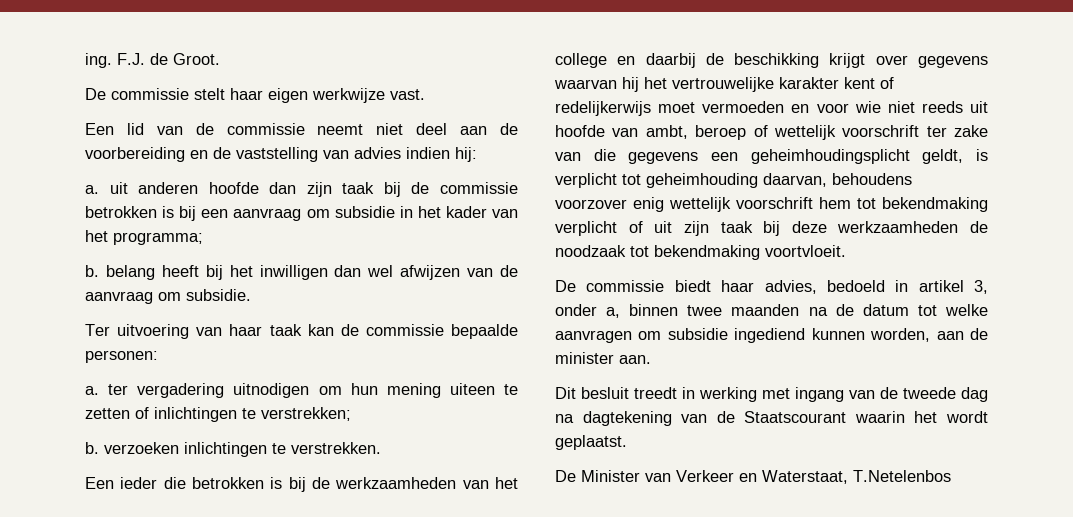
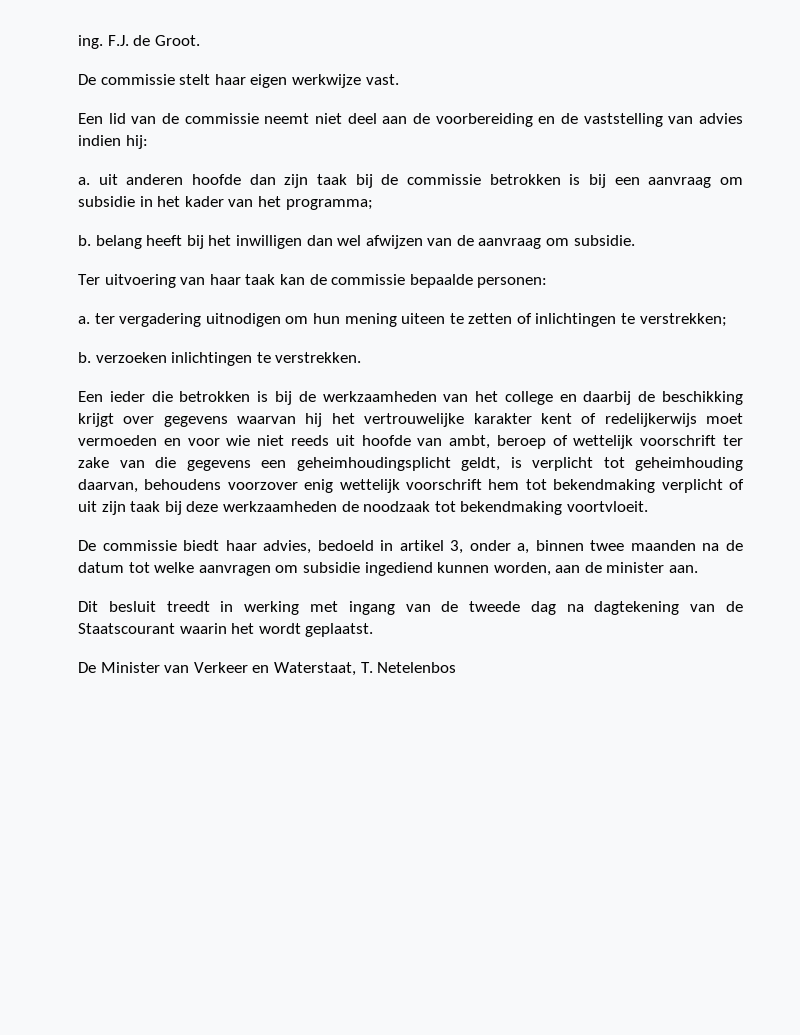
- De Minister van Verkeer en Waterstaat, T.Netelenbos
+ De Minister van Verkeer en Waterstaat, T. Netelenbos

